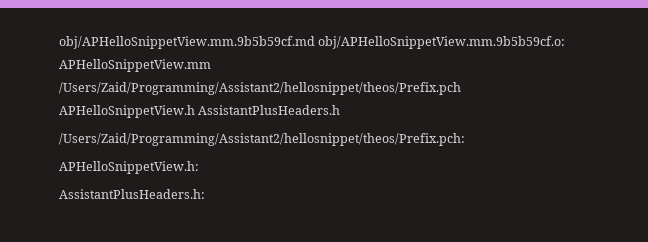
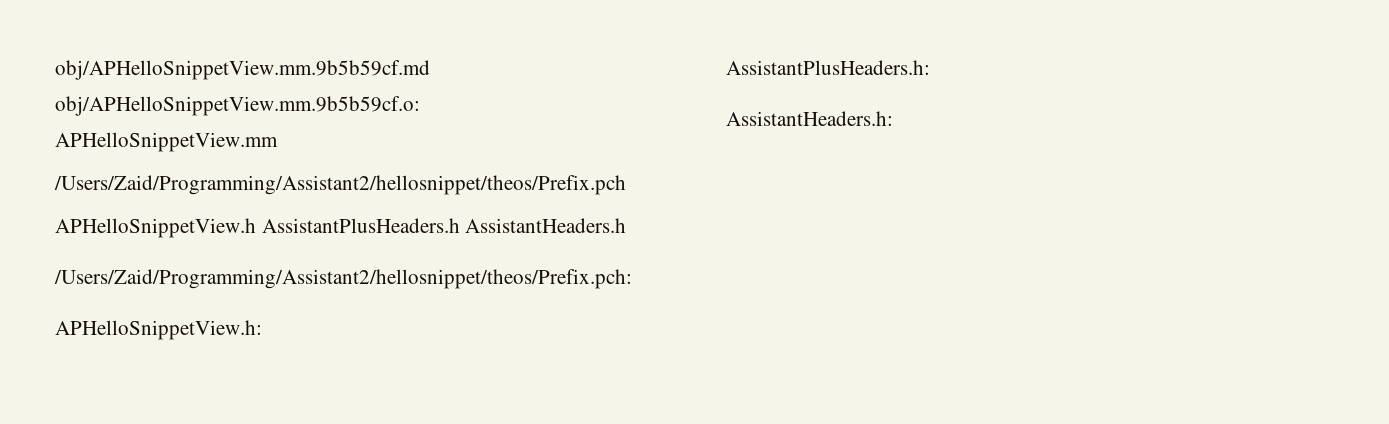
- APHelloSnippetView.h AssistantPlusHeaders.h
+ APHelloSnippetView.h AssistantPlusHeaders.h AssistantHeaders.h
+ AssistantHeaders.h:

